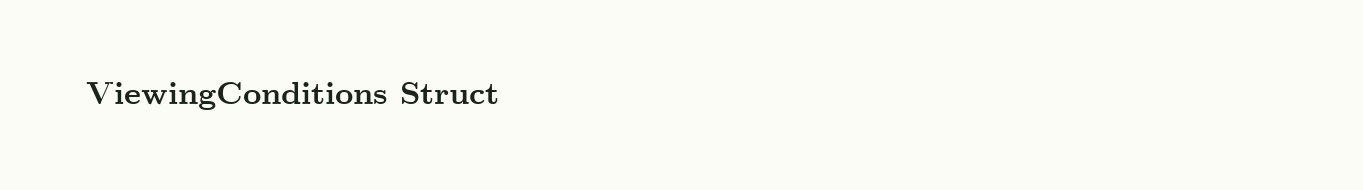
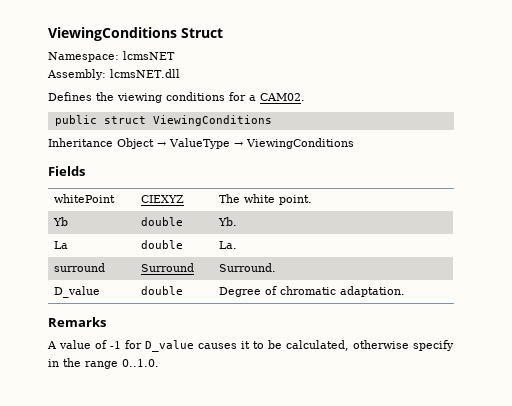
+ Namespace: lcmsNET
+ Assembly: lcmsNET.dll
+ Defines the viewing conditions for a CAM02.
+ public struct ViewingConditions
+ Inheritance Object → ValueType → ViewingConditions
+ Fields
+ whitePoint | CIEXYZ | The white point.
+ Yb | double | Yb.
+ La | double | La.
+ surround | Surround | Surround.
+ D_value | double | Degree of chromatic adaptation.
+ Remarks
+ A value of -1 for D_value causes it to be calculated, otherwise specify in the range 0..1.0.

